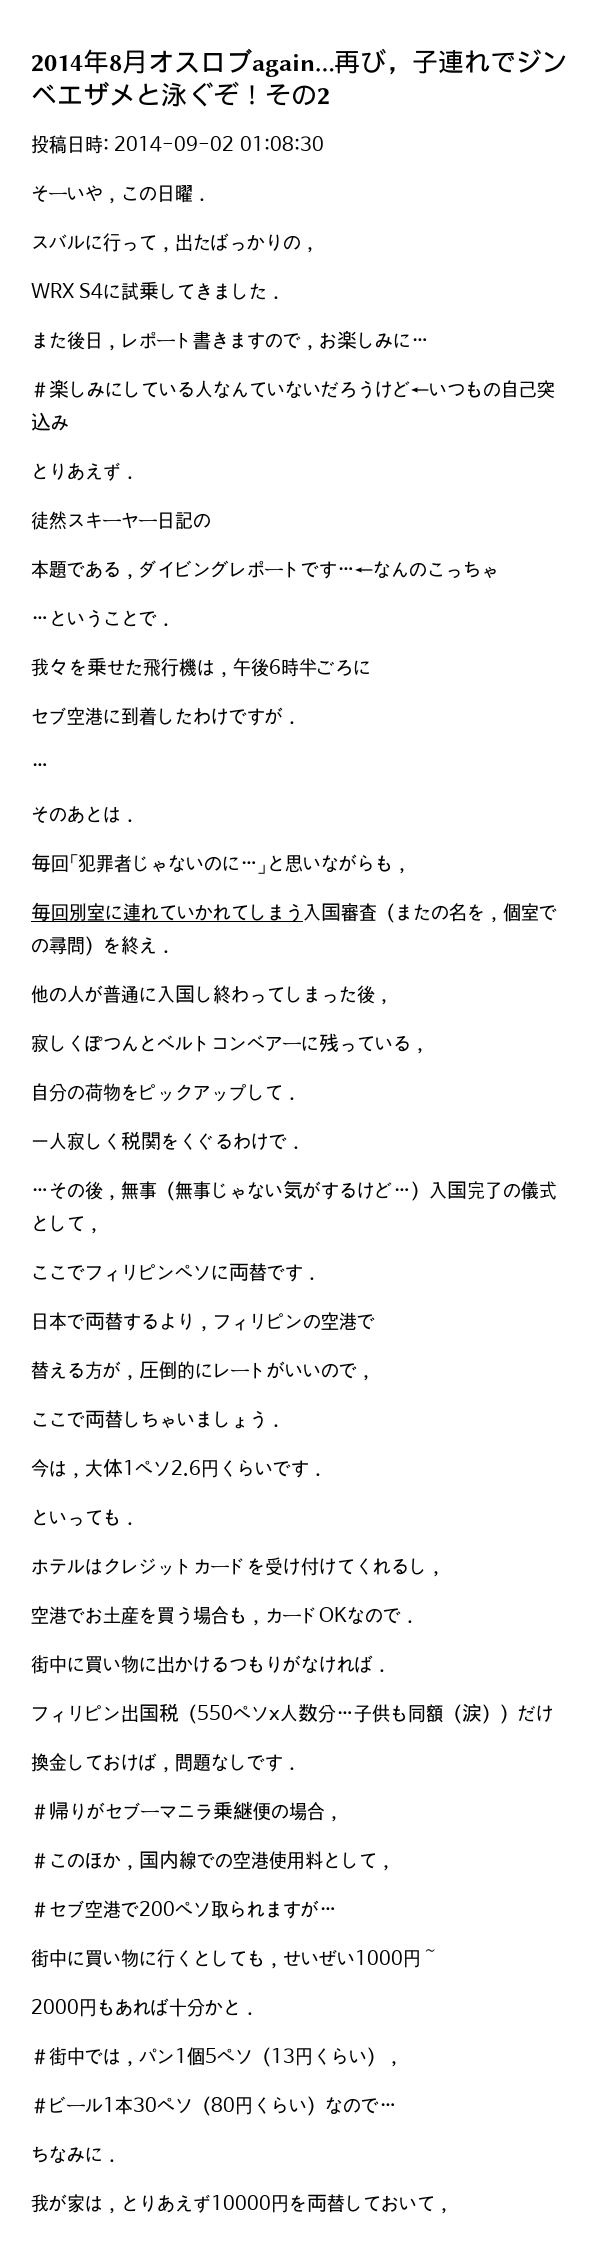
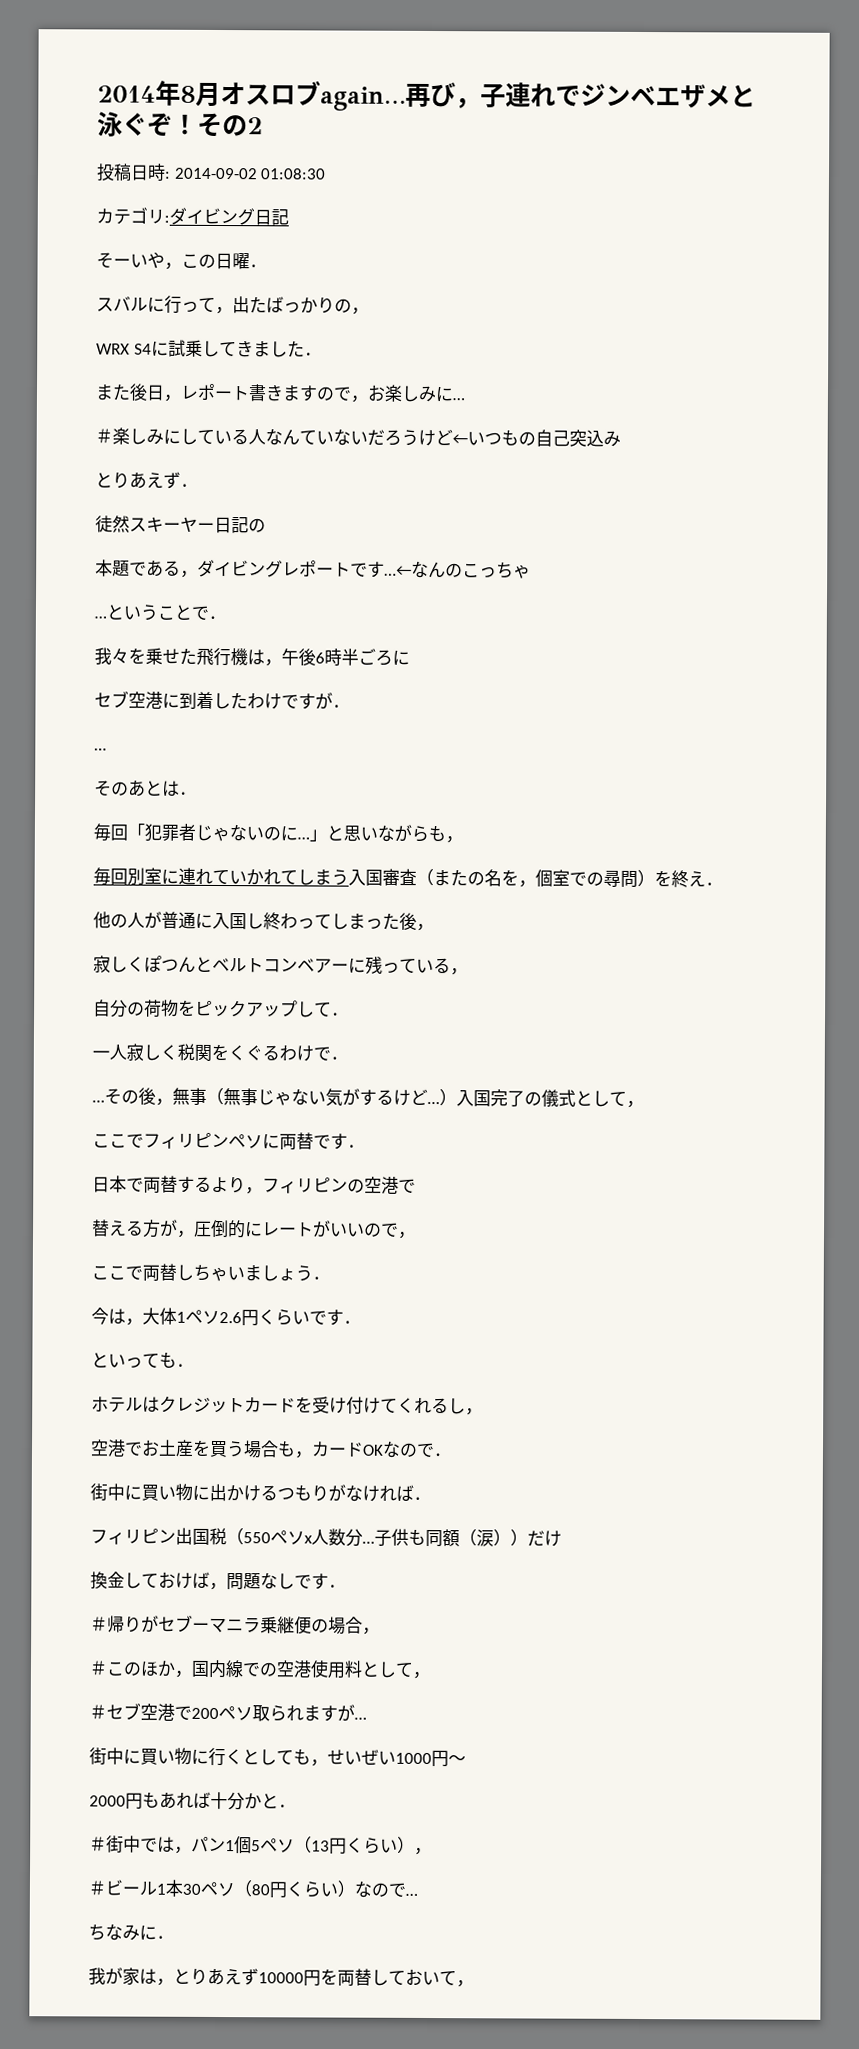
+ カテゴリ:ダイビング日記

